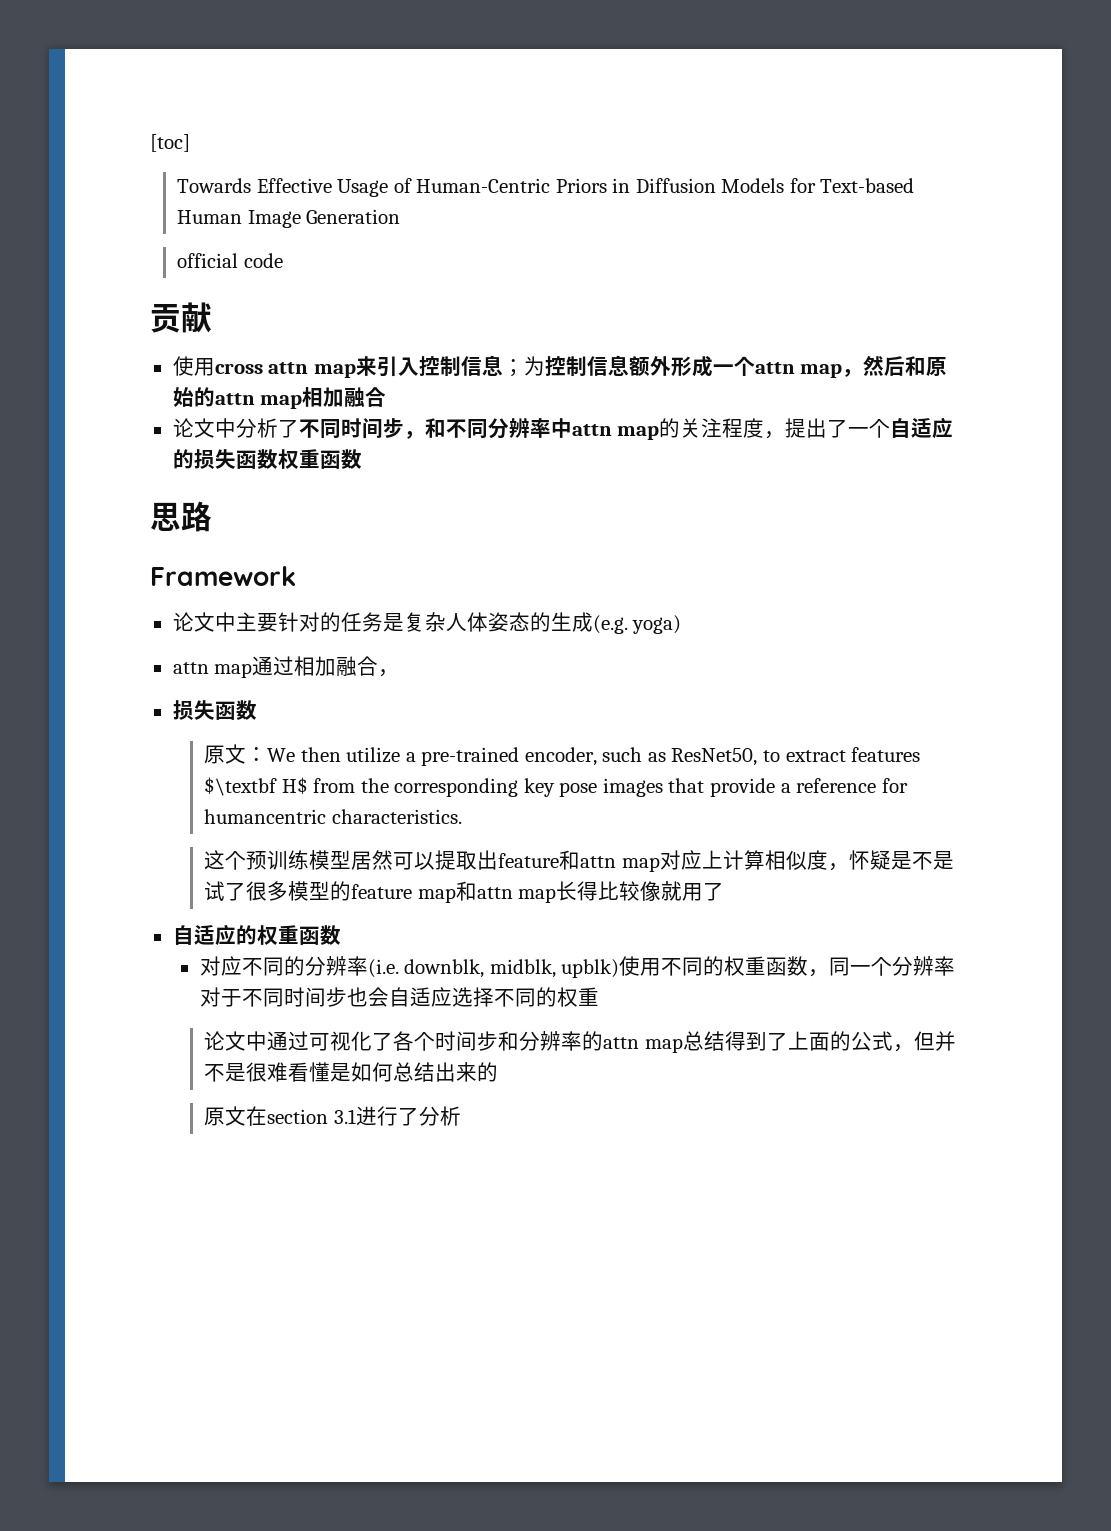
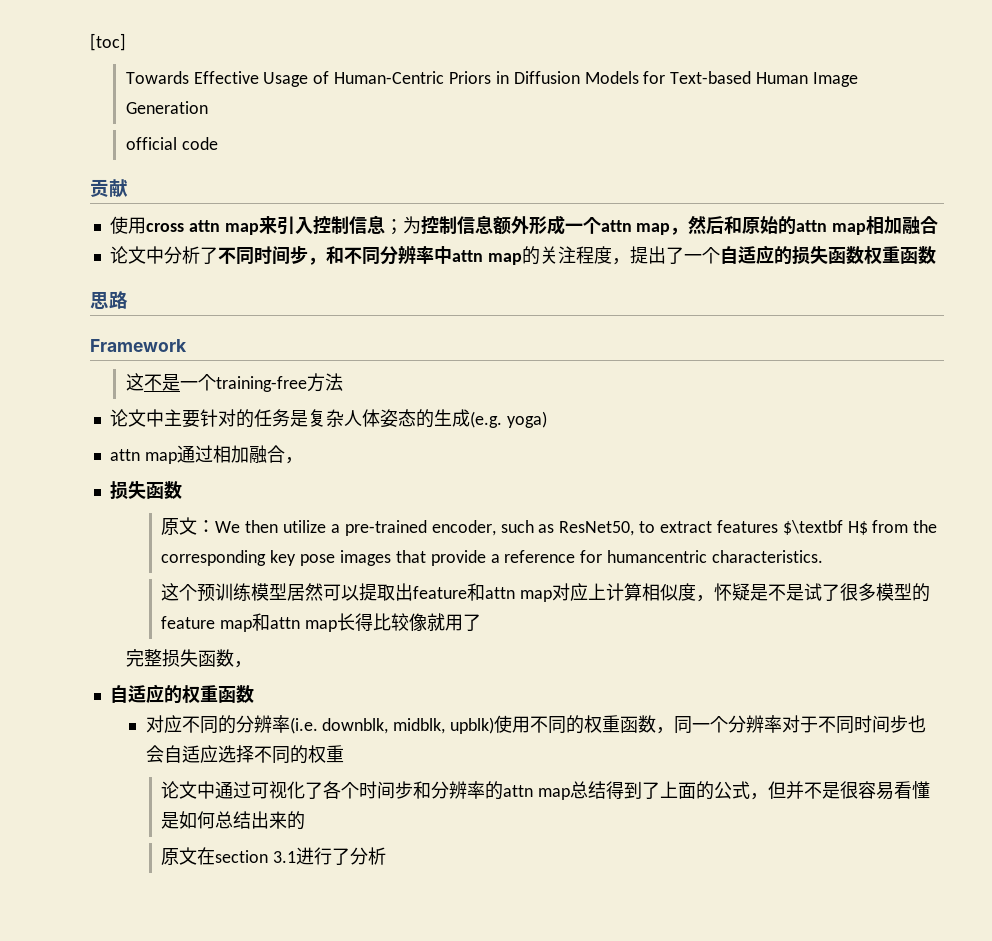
+ 这不是一个training-free方法
+ 完整损失函数，
- 论文中通过可视化了各个时间步和分辨率的attn map总结得到了上面的公式，但并不是很难看懂是如何总结出来的
+ 论文中通过可视化了各个时间步和分辨率的attn map总结得到了上面的公式，但并不是很容易看懂是如何总结出来的

